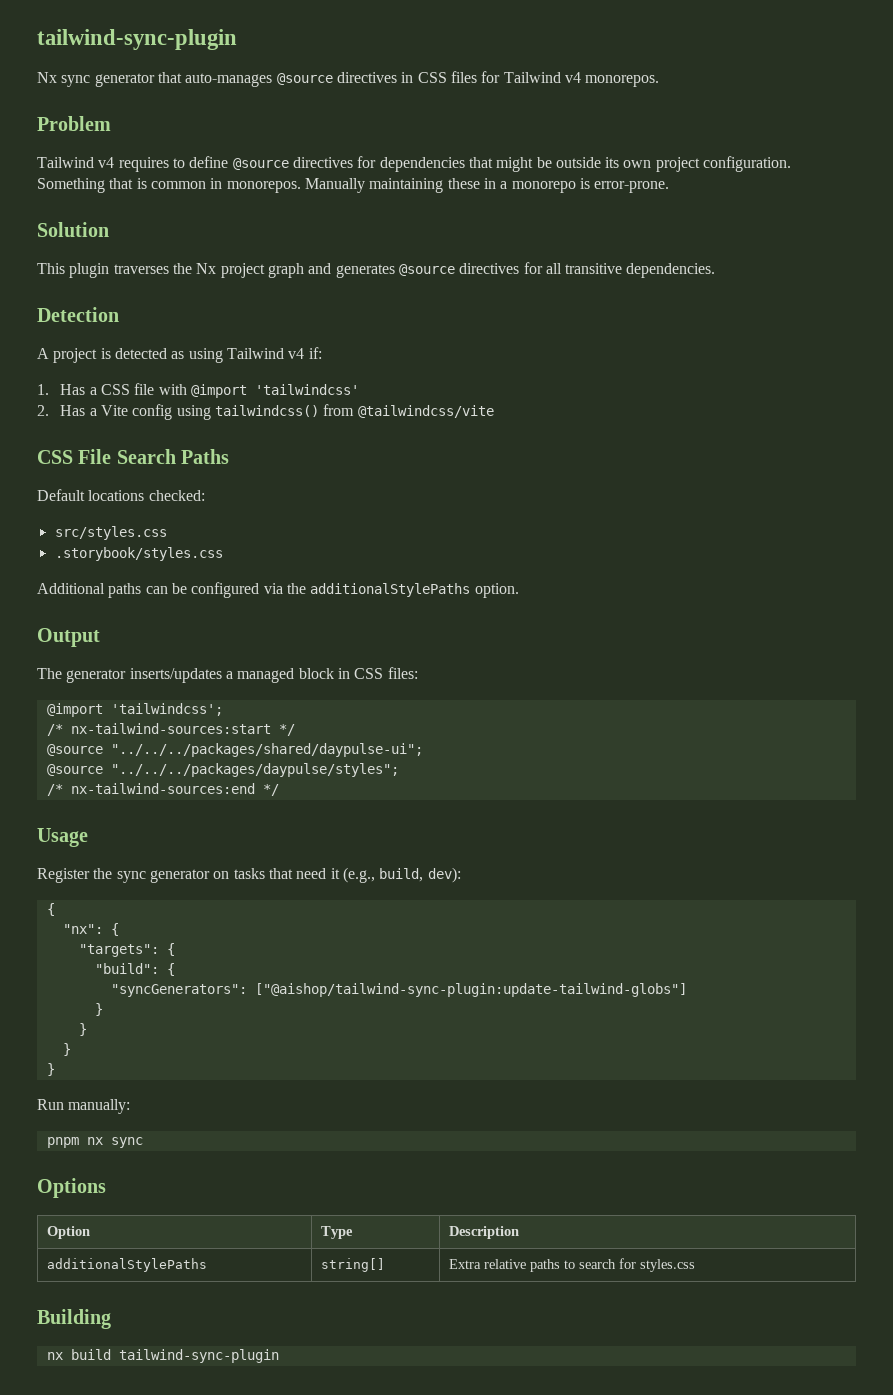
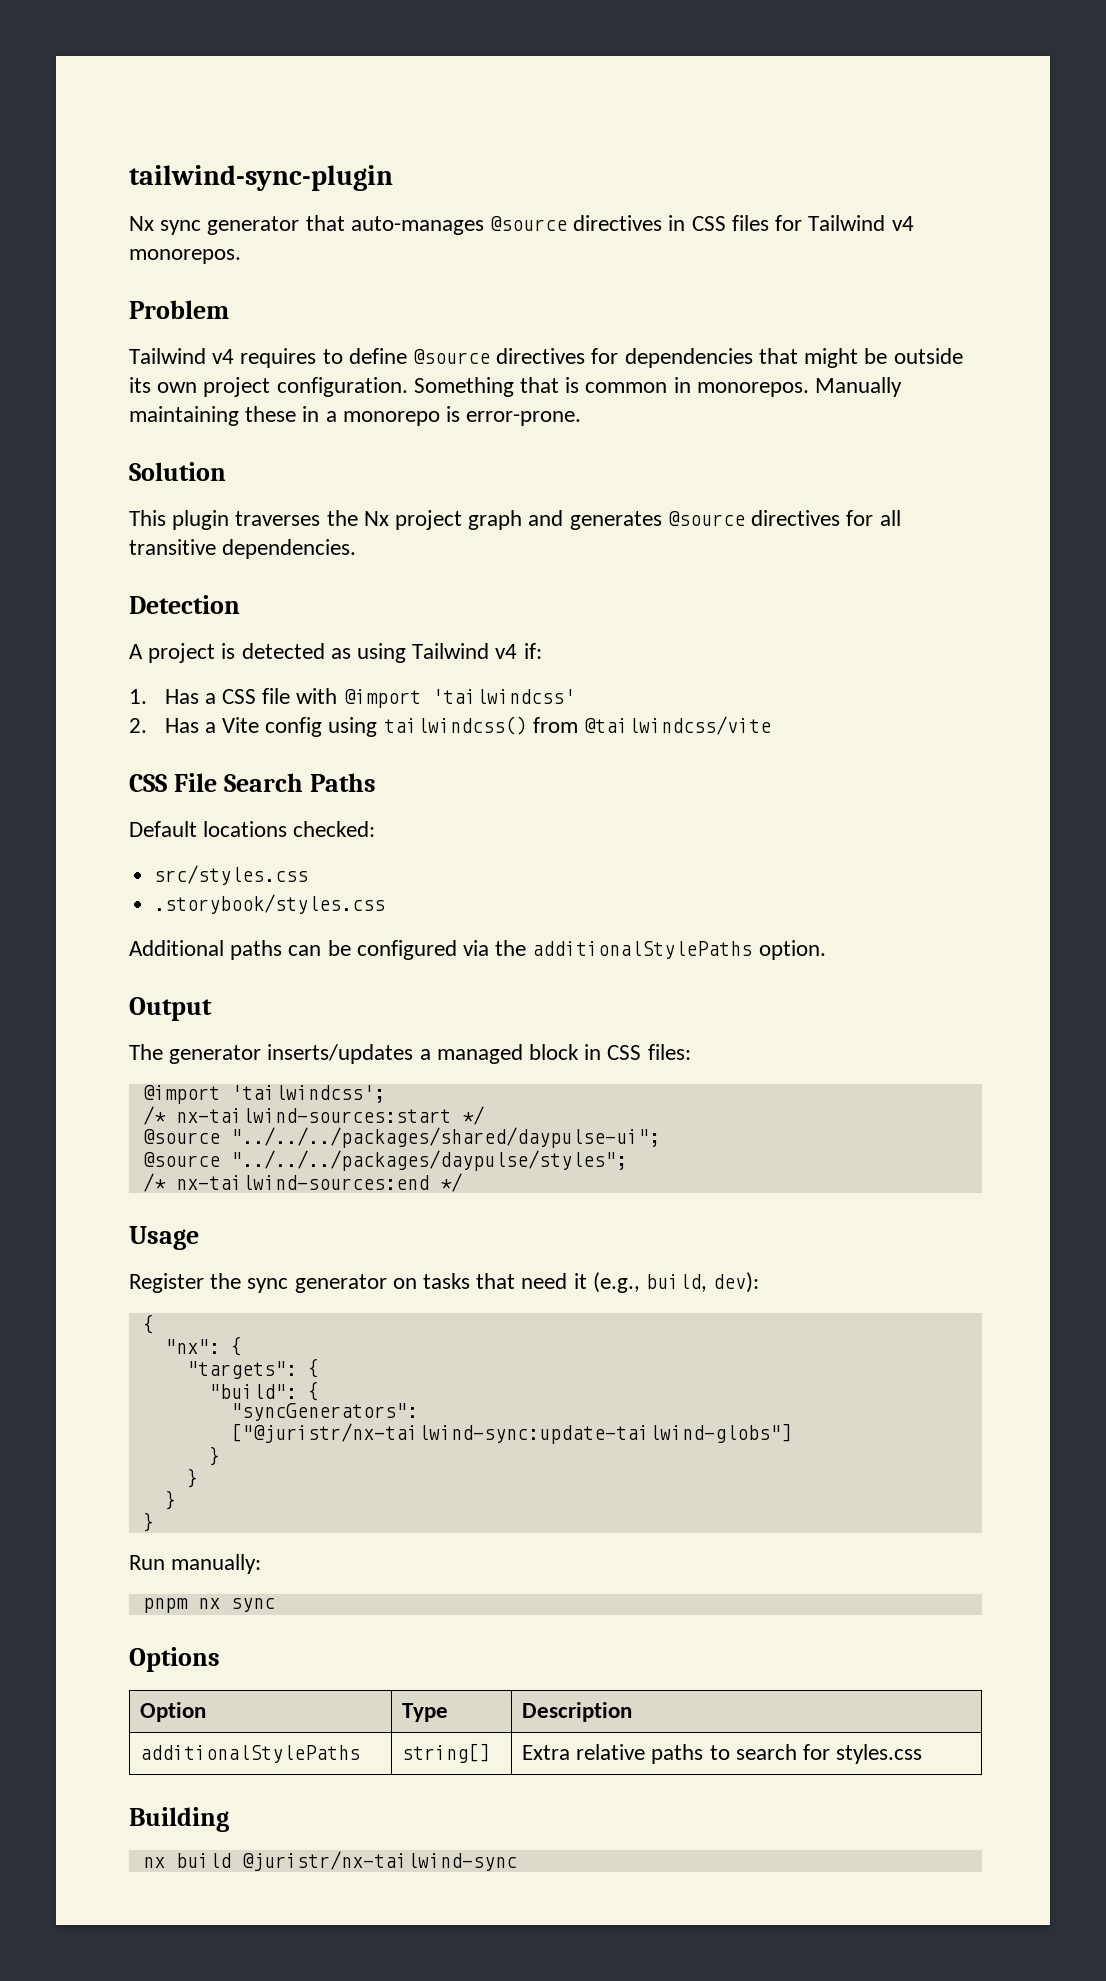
- "syncGenerators": ["@aishop/tailwind-sync-plugin:update-tailwind-globs"]
+ "syncGenerators": ["@juristr/nx-tailwind-sync:update-tailwind-globs"]
- nx build tailwind-sync-plugin
+ nx build @juristr/nx-tailwind-sync

